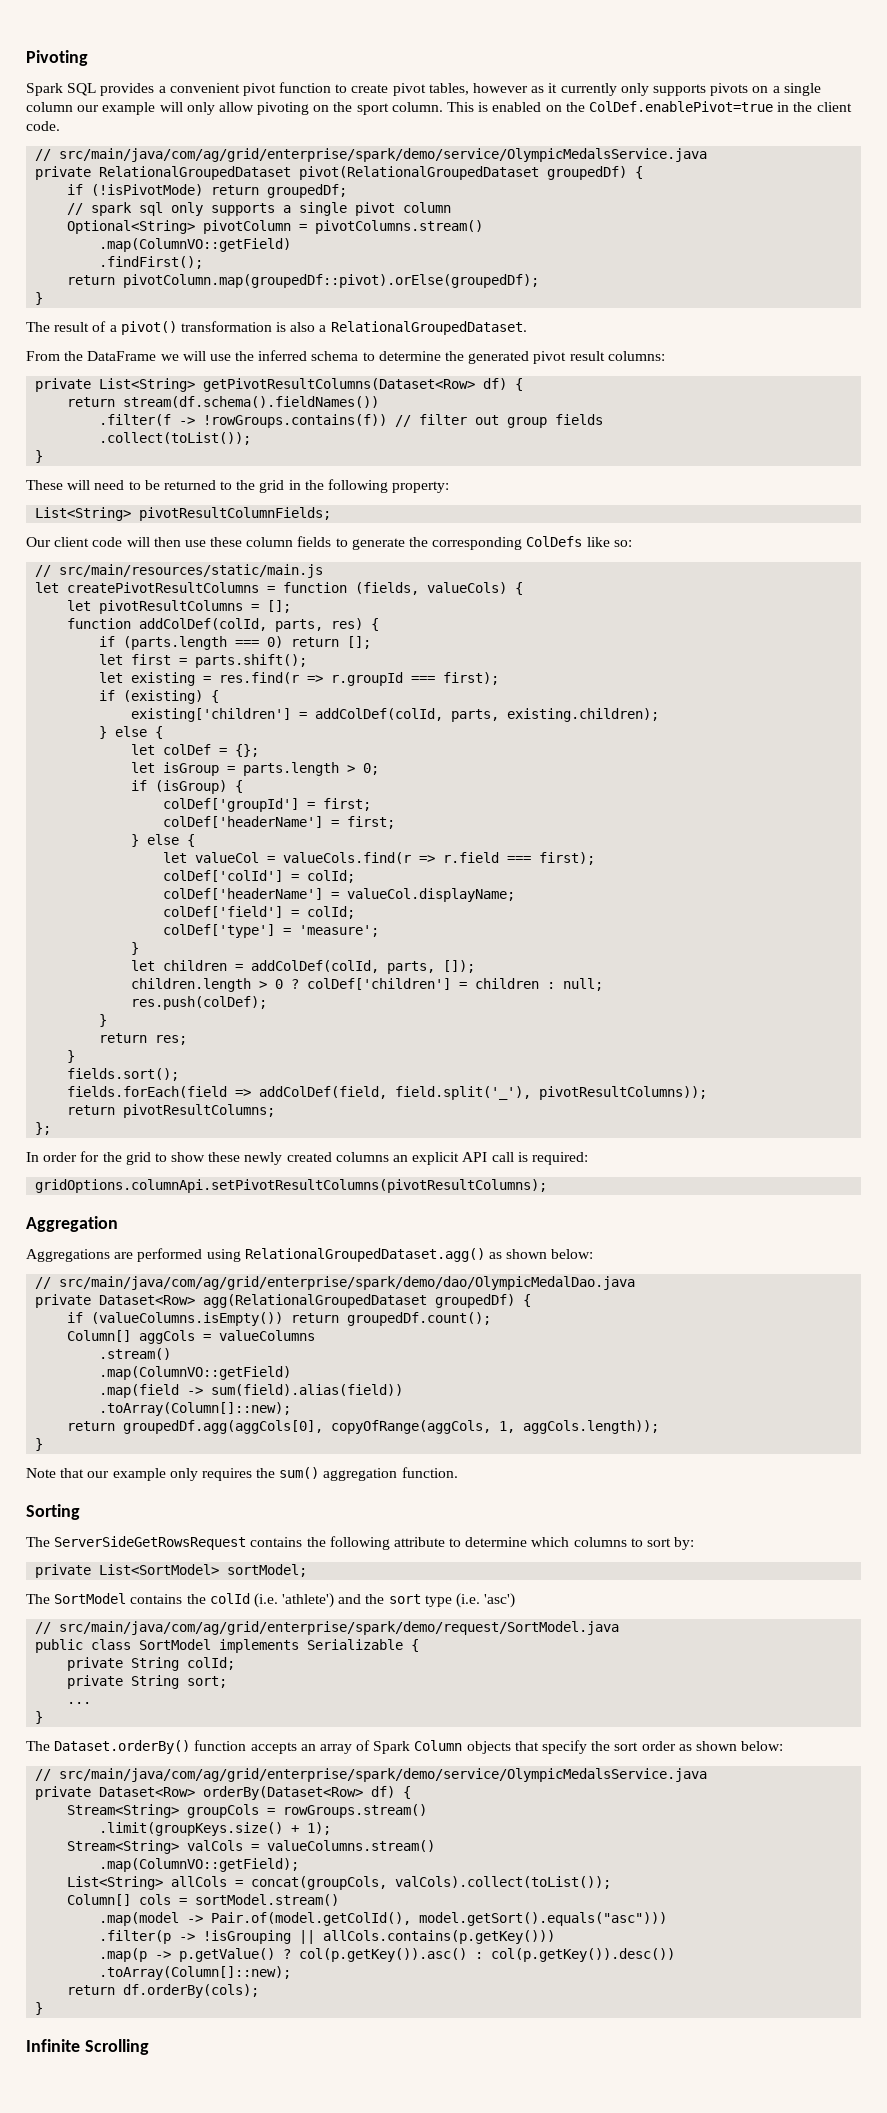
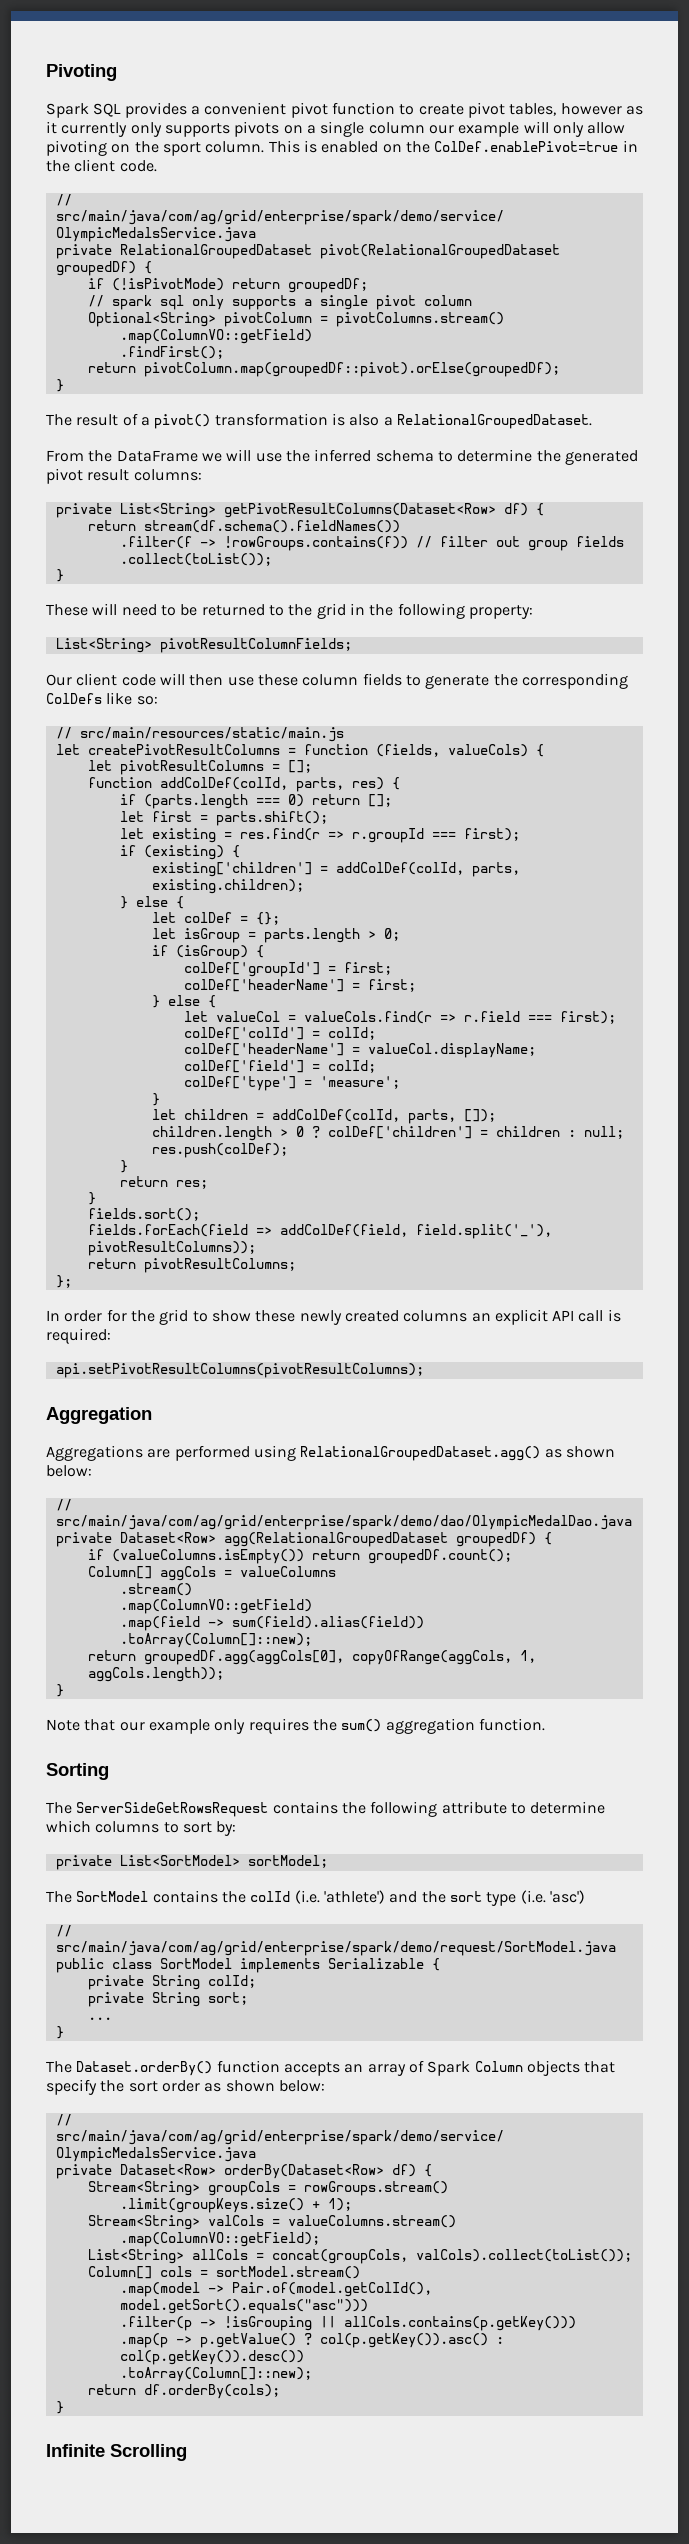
- gridOptions.columnApi.setPivotResultColumns(pivotResultColumns);
+ api.setPivotResultColumns(pivotResultColumns);

